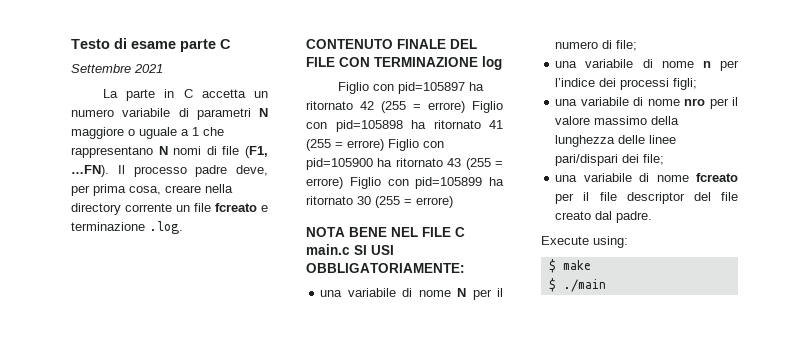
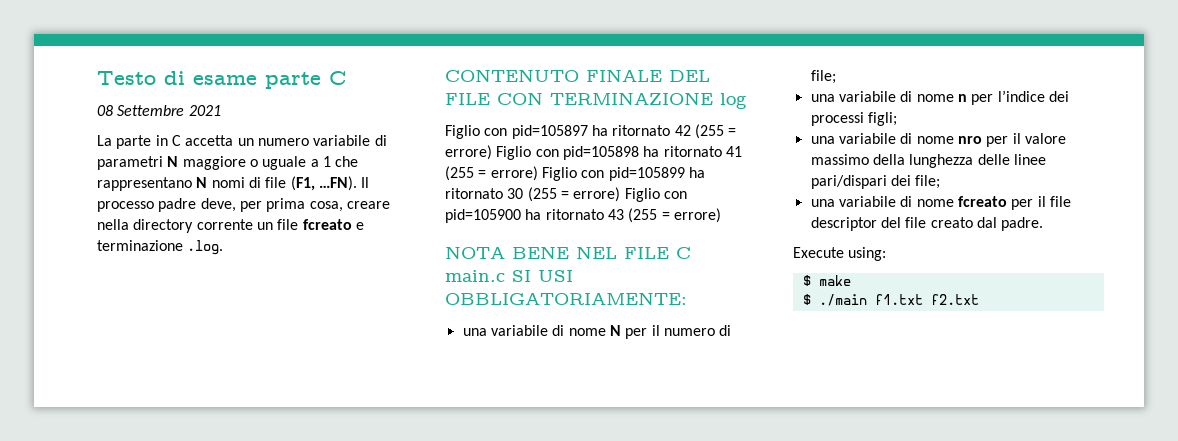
- Settembre 2021
+ 08 Settembre 2021
- Figlio con pid=105897 ha ritornato 42 (255 = errore) Figlio con pid=105898 ha ritornato 41 (255 = errore) Figlio con pid=105900 ha ritornato 43 (255 = errore) Figlio con pid=105899 ha ritornato 30 (255 = errore)
+ Figlio con pid=105897 ha ritornato 42 (255 = errore) Figlio con pid=105898 ha ritornato 41 (255 = errore) Figlio con pid=105899 ha ritornato 30 (255 = errore) Figlio con pid=105900 ha ritornato 43 (255 = errore)
- $ ./main
+ $ ./main f1.txt f2.txt

